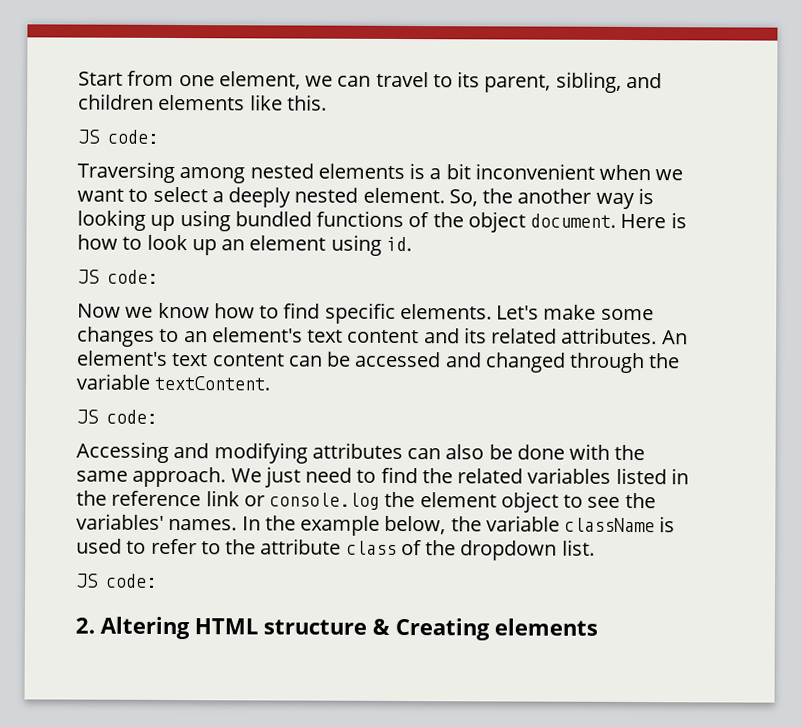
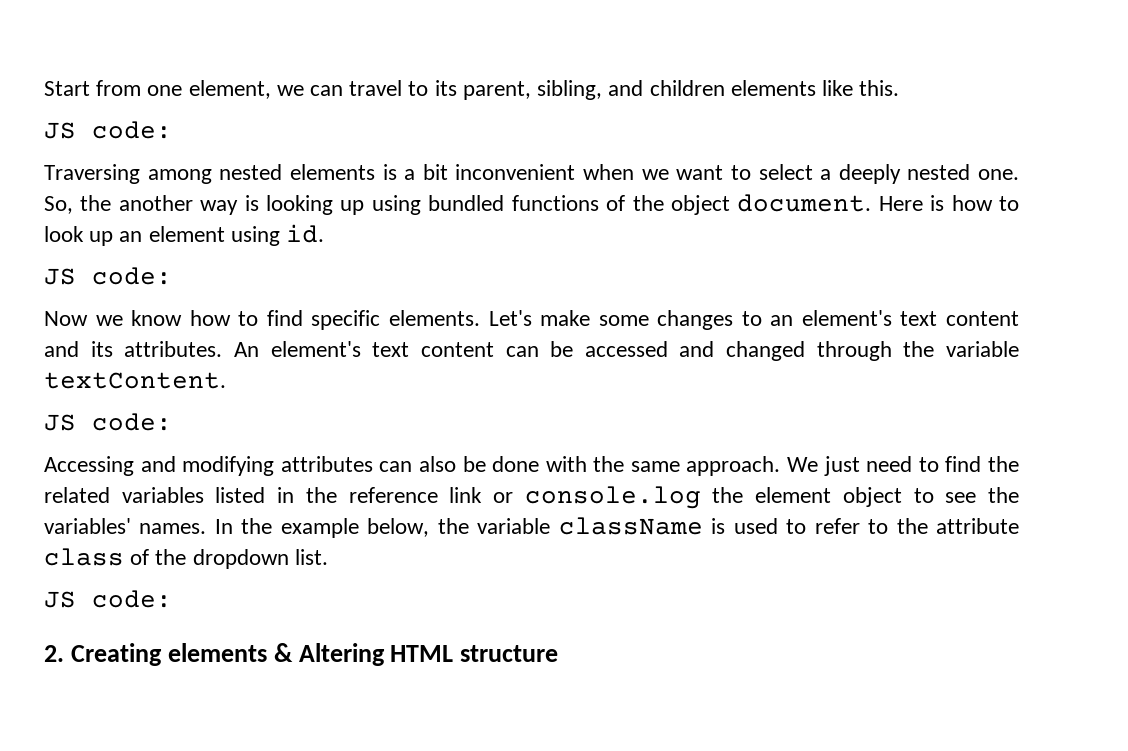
- Traversing among nested elements is a bit inconvenient when we want to select a deeply nested element.
+ Traversing among nested elements is a bit inconvenient when we want to select a deeply nested one.
- Let's make some changes to an element's text content and its related attributes.
+ Let's make some changes to an element's text content and its attributes.
- 2. Altering HTML structure & Creating elements
+ 2. Creating elements & Altering HTML structure

